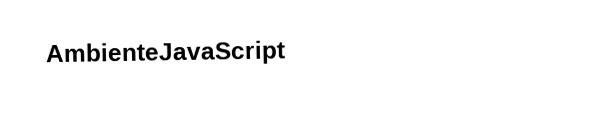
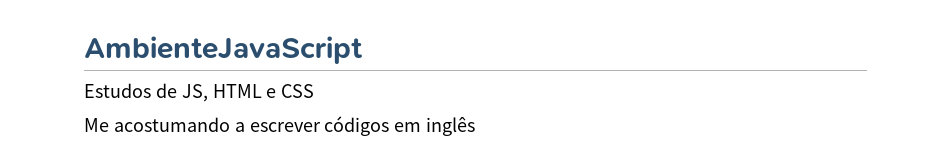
+ Estudos de JS, HTML e CSS
+ Me acostumando a escrever códigos em inglês

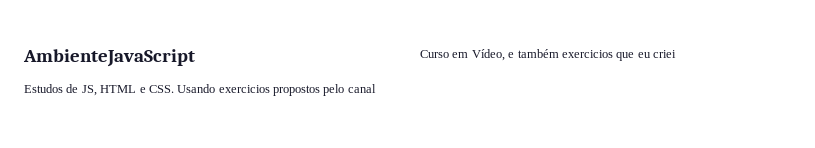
- Estudos de JS, HTML e CSS
- Me acostumando a escrever códigos em inglês
+ Estudos de JS, HTML e CSS. Usando exercicios propostos pelo canal Curso em Vídeo, e também exercicios que eu criei

